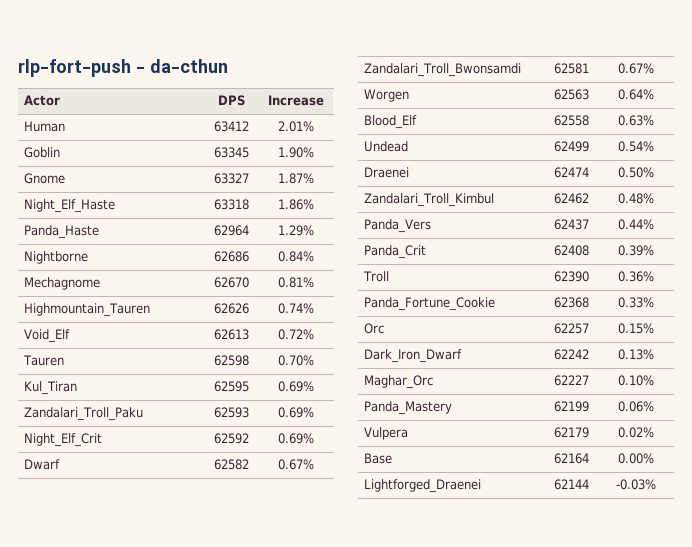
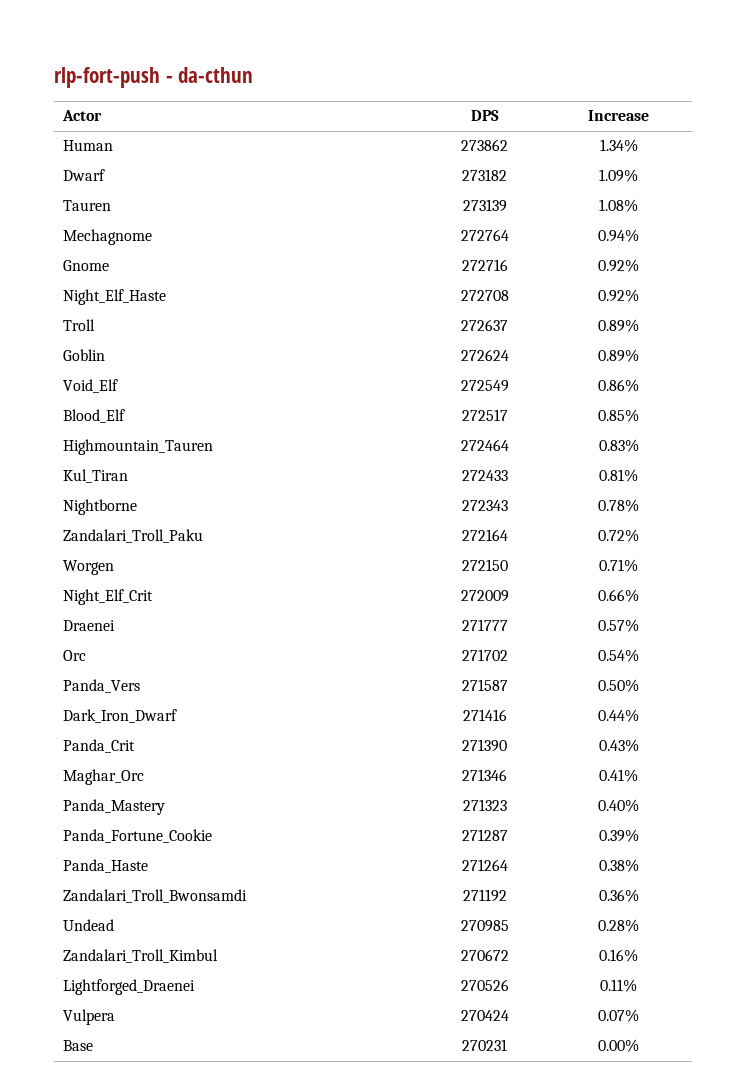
- Human | 63412 | 2.01%
- Goblin | 63345 | 1.90%
- Gnome | 63327 | 1.87%
- Night_Elf_Haste | 63318 | 1.86%
- Panda_Haste | 62964 | 1.29%
- Nightborne | 62686 | 0.84%
- Mechagnome | 62670 | 0.81%
- Highmountain_Tauren | 62626 | 0.74%
- Void_Elf | 62613 | 0.72%
- Tauren | 62598 | 0.70%
- Kul_Tiran | 62595 | 0.69%
- Zandalari_Troll_Paku | 62593 | 0.69%
- Night_Elf_Crit | 62592 | 0.69%
- Dwarf | 62582 | 0.67%
- Zandalari_Troll_Bwonsamdi | 62581 | 0.67%
- Worgen | 62563 | 0.64%
- Blood_Elf | 62558 | 0.63%
- Undead | 62499 | 0.54%
+ Human | 273862 | 1.34%
+ Dwarf | 273182 | 1.09%
+ Tauren | 273139 | 1.08%
+ Mechagnome | 272764 | 0.94%
+ Gnome | 272716 | 0.92%
+ Night_Elf_Haste | 272708 | 0.92%
+ Troll | 272637 | 0.89%
+ Goblin | 272624 | 0.89%
+ Void_Elf | 272549 | 0.86%
+ Blood_Elf | 272517 | 0.85%
+ Highmountain_Tauren | 272464 | 0.83%
+ Kul_Tiran | 272433 | 0.81%
+ Nightborne | 272343 | 0.78%
+ Zandalari_Troll_Paku | 272164 | 0.72%
+ Worgen | 272150 | 0.71%
+ Night_Elf_Crit | 272009 | 0.66%
+ Draenei | 271777 | 0.57%
+ Orc | 271702 | 0.54%
- Draenei | 62474 | 0.50%
+ Panda_Vers | 271587 | 0.50%
- Zandalari_Troll_Kimbul | 62462 | 0.48%
- Panda_Vers | 62437 | 0.44%
- Panda_Crit | 62408 | 0.39%
- Troll | 62390 | 0.36%
- Panda_Fortune_Cookie | 62368 | 0.33%
- Orc | 62257 | 0.15%
- Dark_Iron_Dwarf | 62242 | 0.13%
- Maghar_Orc | 62227 | 0.10%
- Panda_Mastery | 62199 | 0.06%
+ Dark_Iron_Dwarf | 271416 | 0.44%
+ Panda_Crit | 271390 | 0.43%
+ Maghar_Orc | 271346 | 0.41%
+ Panda_Mastery | 271323 | 0.40%
+ Panda_Fortune_Cookie | 271287 | 0.39%
+ Panda_Haste | 271264 | 0.38%
+ Zandalari_Troll_Bwonsamdi | 271192 | 0.36%
+ Undead | 270985 | 0.28%
+ Zandalari_Troll_Kimbul | 270672 | 0.16%
+ Lightforged_Draenei | 270526 | 0.11%
- Vulpera | 62179 | 0.02%
+ Vulpera | 270424 | 0.07%
- Base | 62164 | 0.00%
+ Base | 270231 | 0.00%
- Lightforged_Draenei | 62144 | -0.03%

